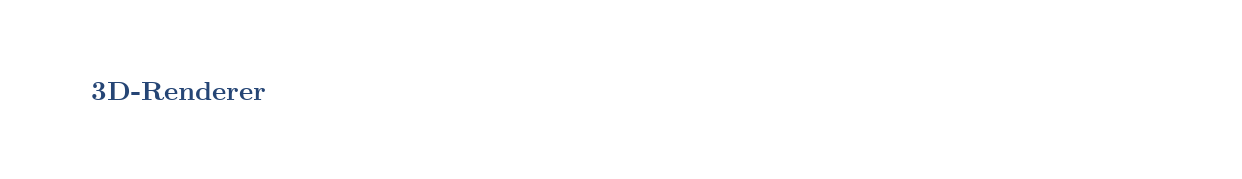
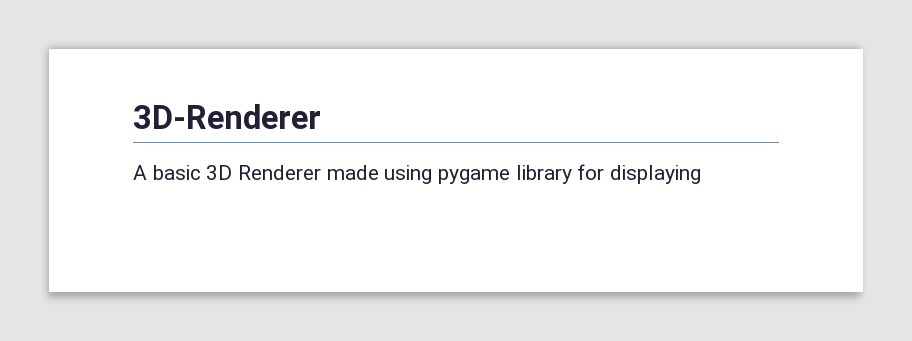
+ A basic 3D Renderer made using pygame library for displaying

